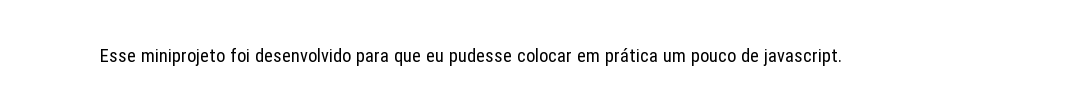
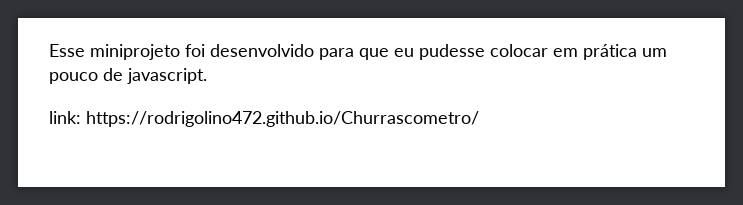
+ link: https://rodrigolino472.github.io/Churrascometro/

